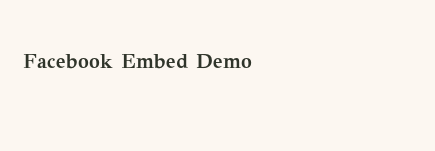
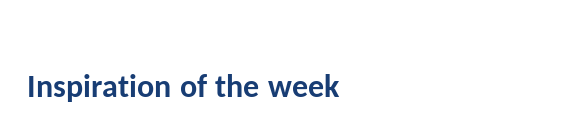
- Facebook Embed Demo
+ Inspiration of the week

